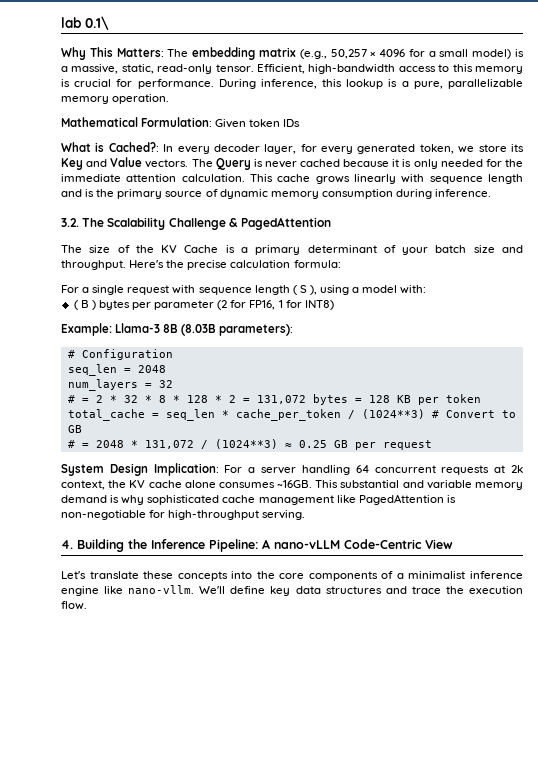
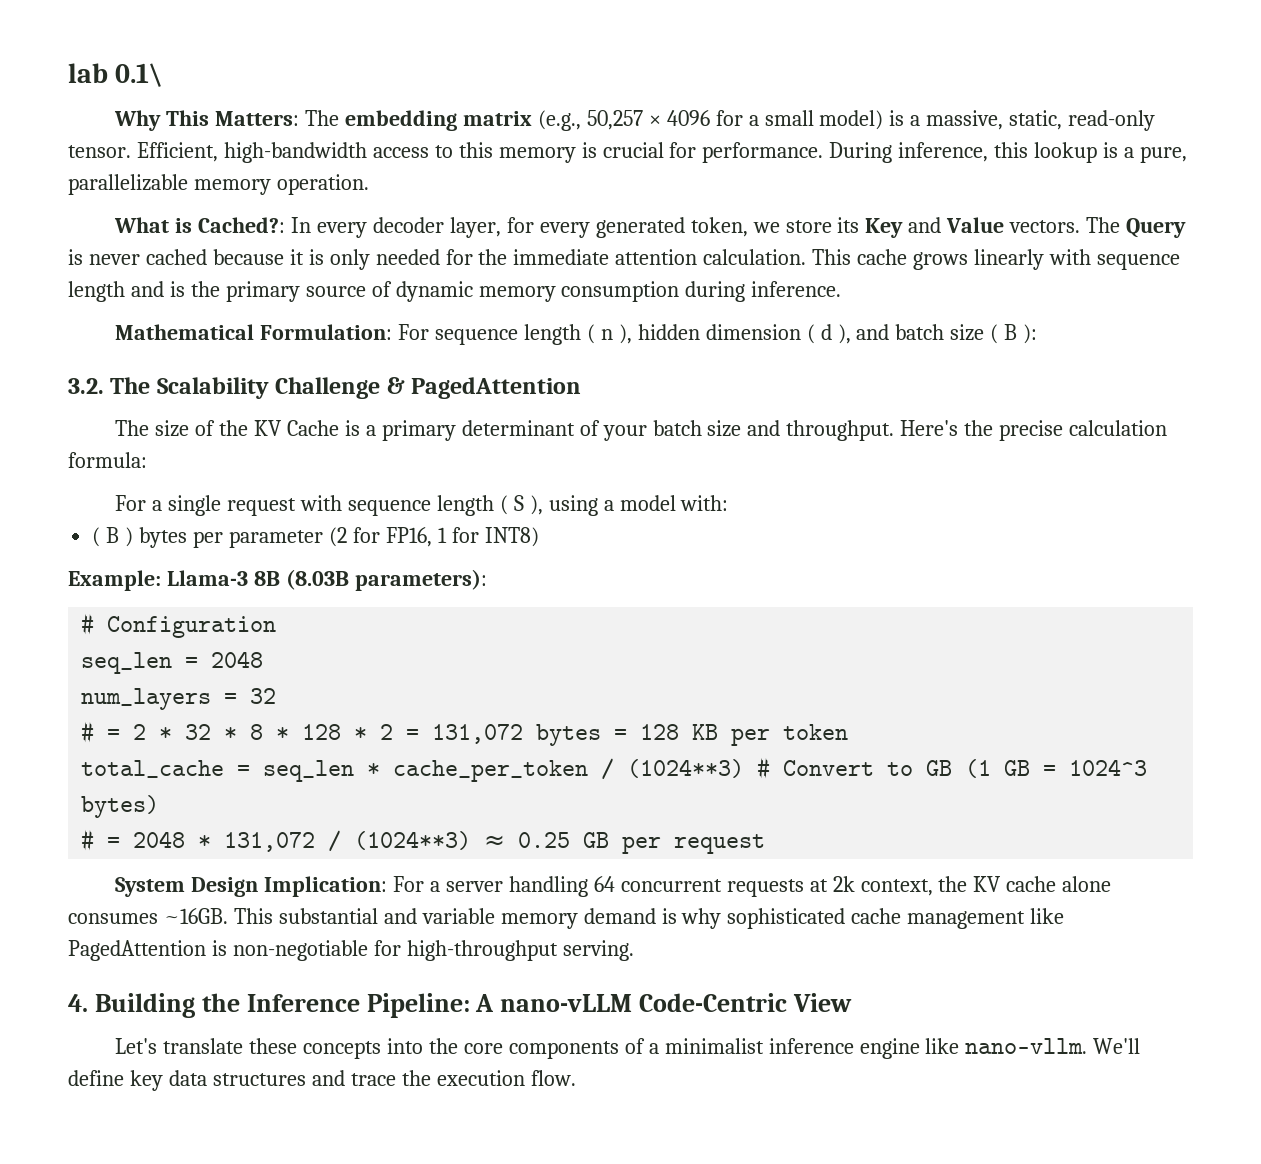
- Mathematical Formulation: Given token IDs
+ Mathematical Formulation: For sequence length ( n ), hidden dimension ( d ), and batch size ( B ):
- total_cache = seq_len * cache_per_token / (1024**3) # Convert to GB
+ total_cache = seq_len * cache_per_token / (1024**3) # Convert to GB (1 GB = 1024^3 bytes)

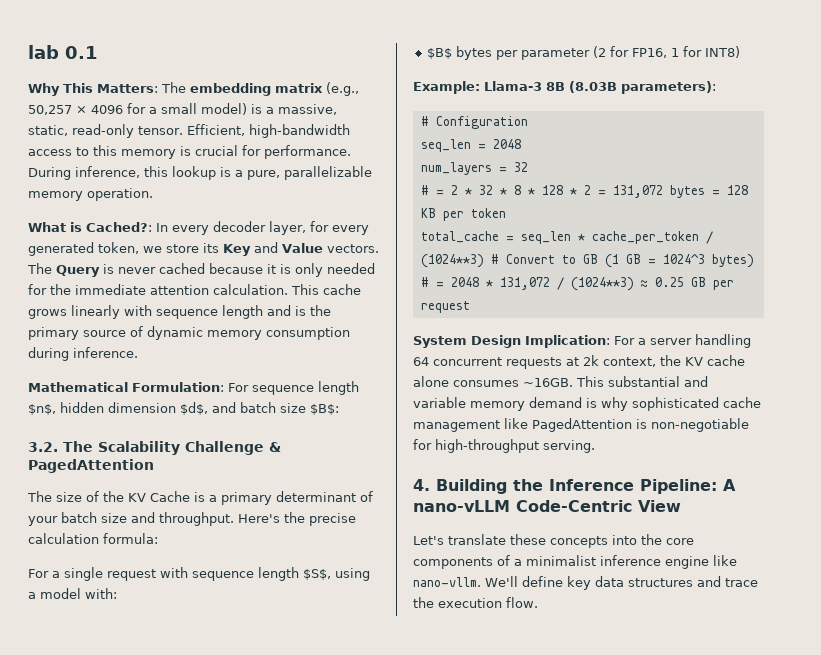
- lab 0.1\
+ lab 0.1
- Mathematical Formulation: For sequence length ( n ), hidden dimension ( d ), and batch size ( B ):
+ Mathematical Formulation: For sequence length $n$, hidden dimension $d$, and batch size $B$:
- For a single request with sequence length ( S ), using a model with:
+ For a single request with sequence length $S$, using a model with:
- ( B ) bytes per parameter (2 for FP16, 1 for INT8)
+ $B$ bytes per parameter (2 for FP16, 1 for INT8)

